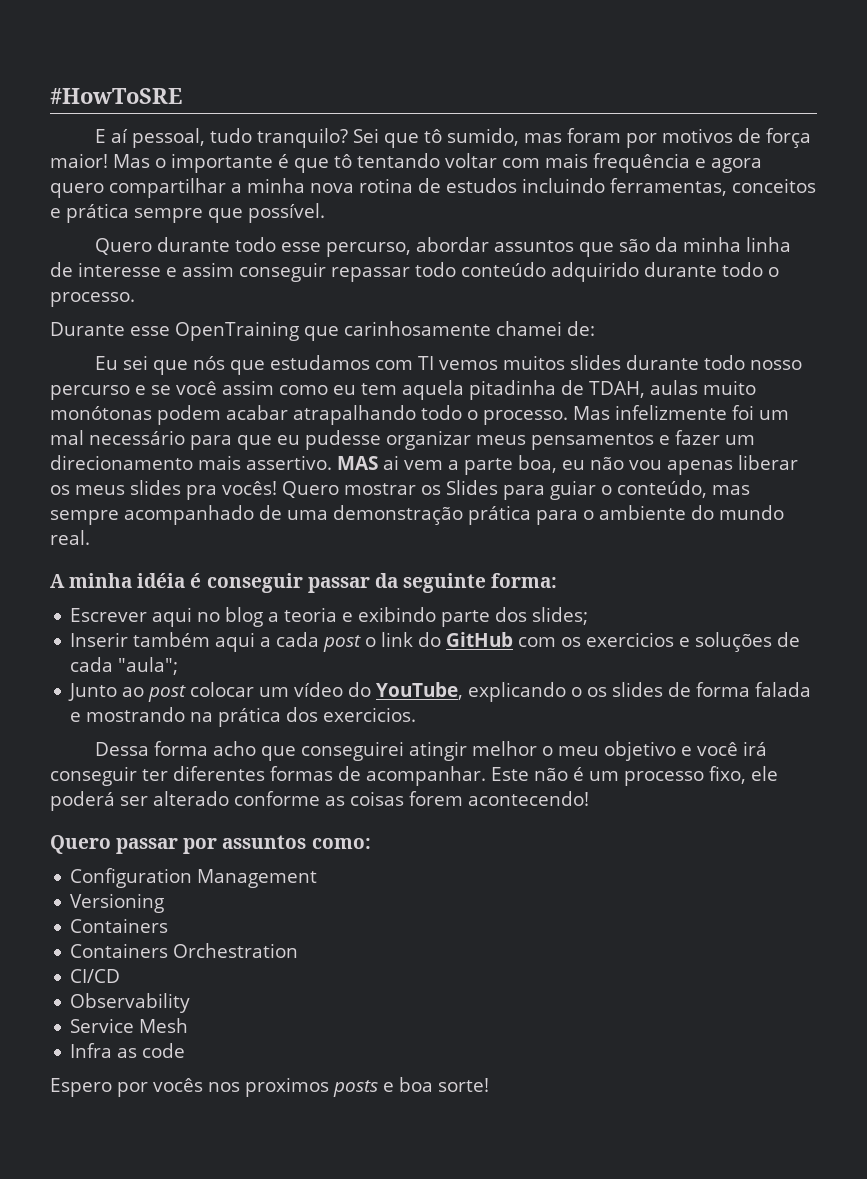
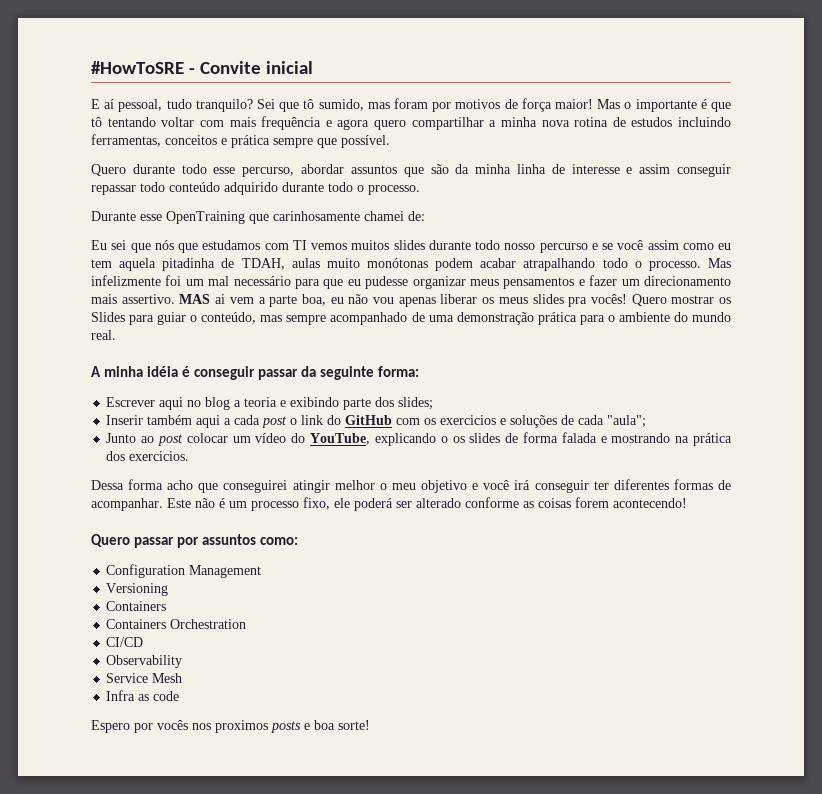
- #HowToSRE
+ #HowToSRE - Convite inicial

